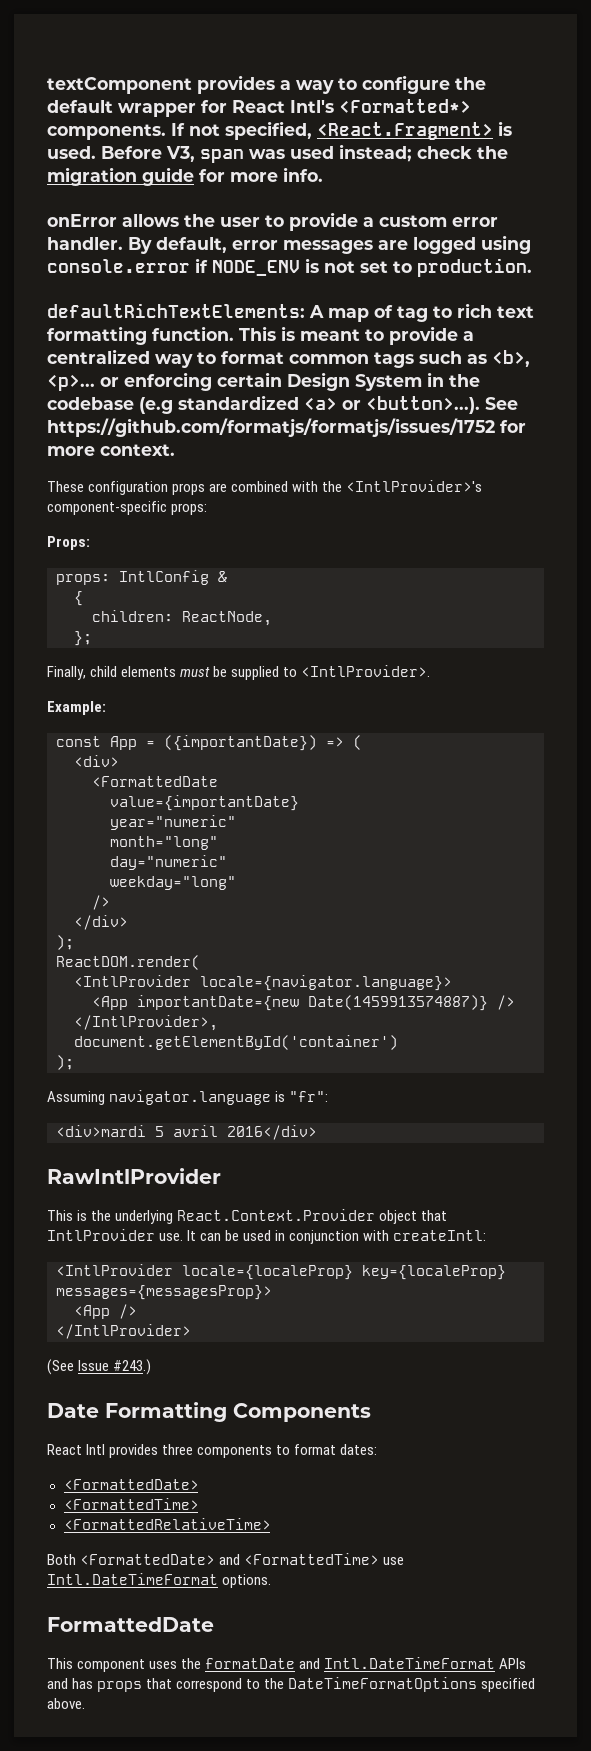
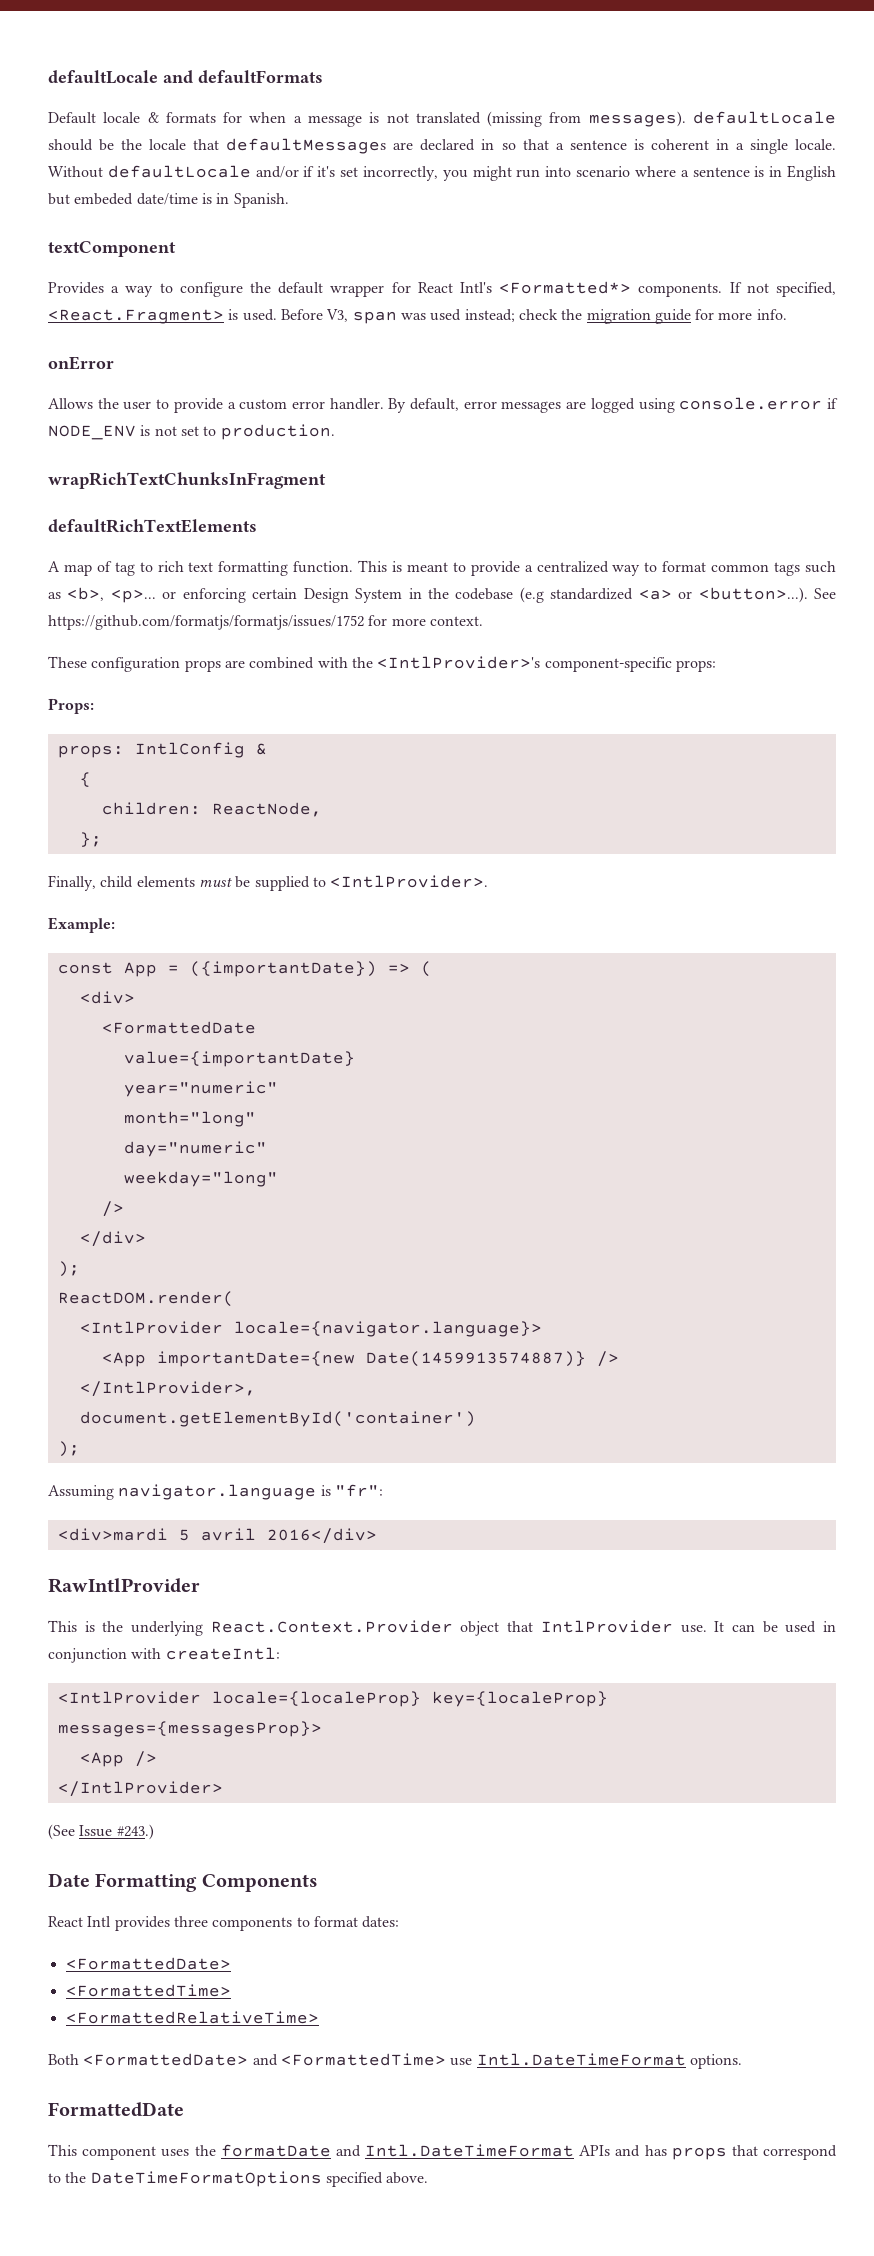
+ defaultLocale and defaultFormats
+ Default locale & formats for when a message is not translated (missing from messages). defaultLocale should be the locale that defaultMessages are declared in so that a sentence is coherent in a single locale. Without defaultLocale and/or if it's set incorrectly, you might run into scenario where a sentence is in English but embeded date/time is in Spanish.
- textComponent provides a way to configure the default wrapper for React Intl's <Formatted*> components.
+ textComponent
+ Provides a way to configure the default wrapper for React Intl's <Formatted*> components.
- onError allows the user to provide a custom error handler.
+ onError
+ Allows the user to provide a custom error handler.
- defaultRichTextElements: A map of tag to rich text formatting function.
+ wrapRichTextChunksInFragment
+ defaultRichTextElements
+ A map of tag to rich text formatting function.

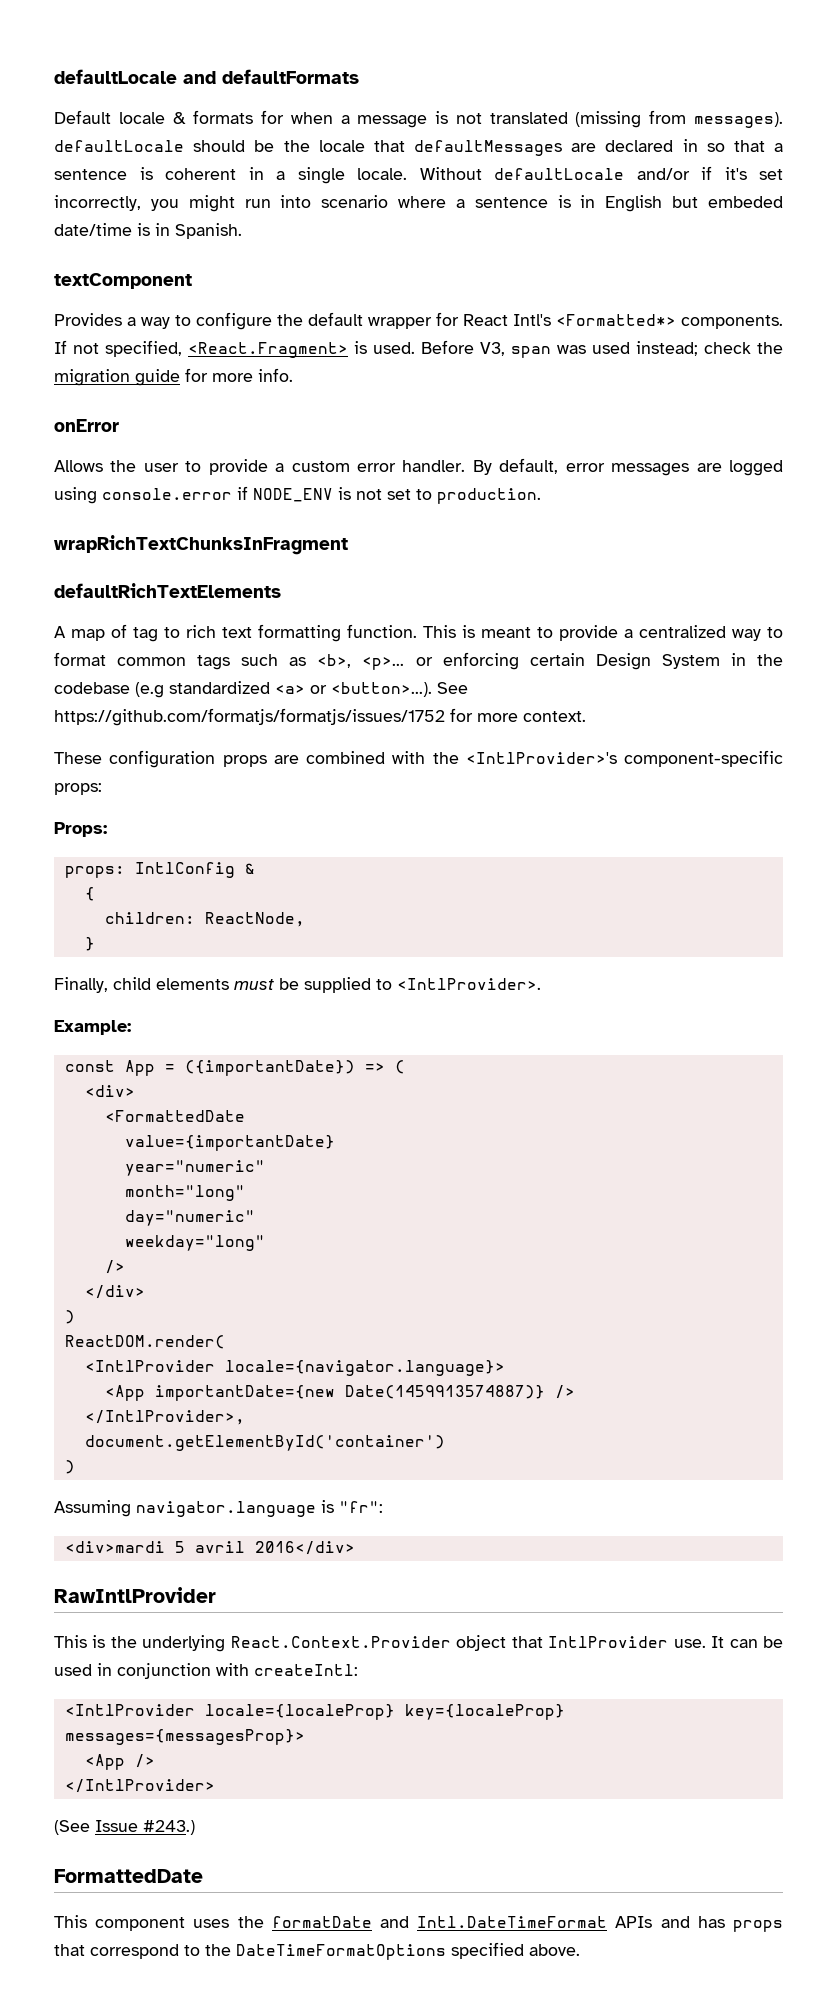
- };
+ }
  </div>
- );
+ )
  document.getElementById('container')
- );
+ )
- Date Formatting Components
- React Intl provides three components to format dates:
- <FormattedDate>
- <FormattedTime>
- <FormattedRelativeTime>
- Both <FormattedDate> and <FormattedTime> use Intl.DateTimeFormat options.

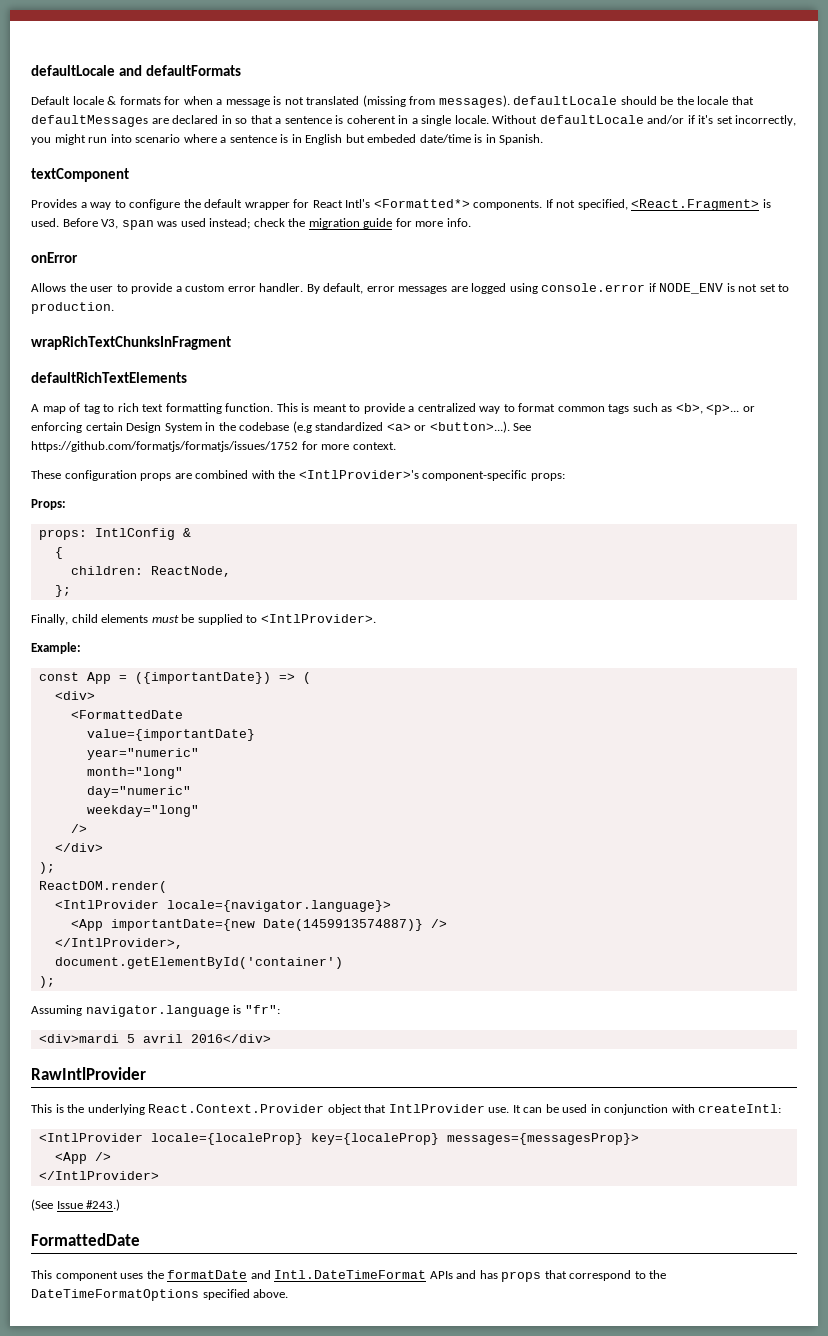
- }
+ };
  </div>
- )
+ );
  document.getElementById('container')
- )
+ );

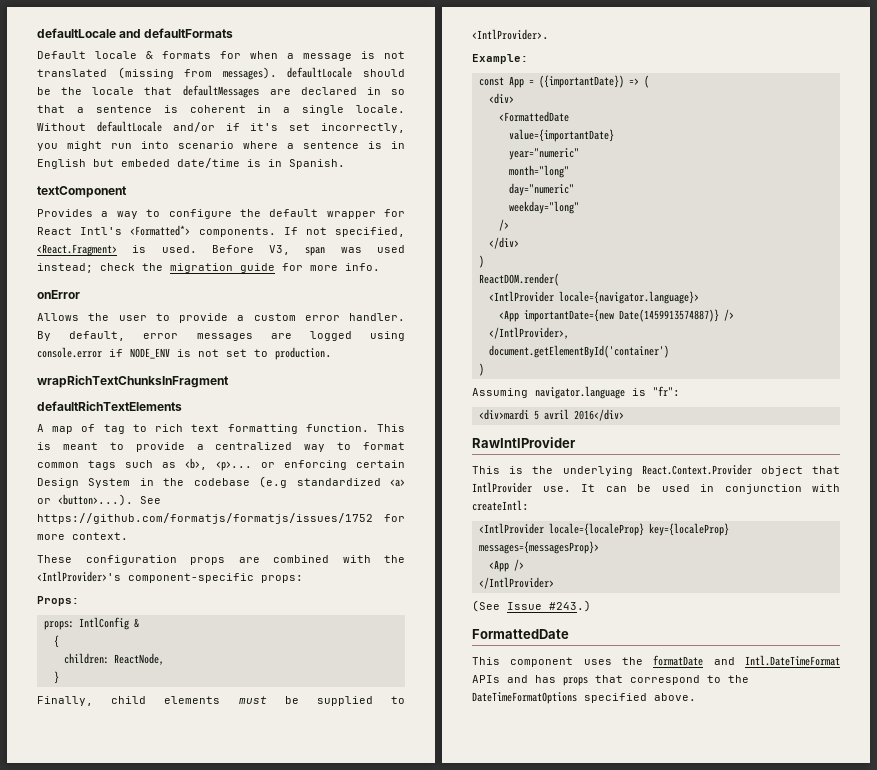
- };
+ }
  </div>
- );
+ )
  document.getElementById('container')
- );
+ )

